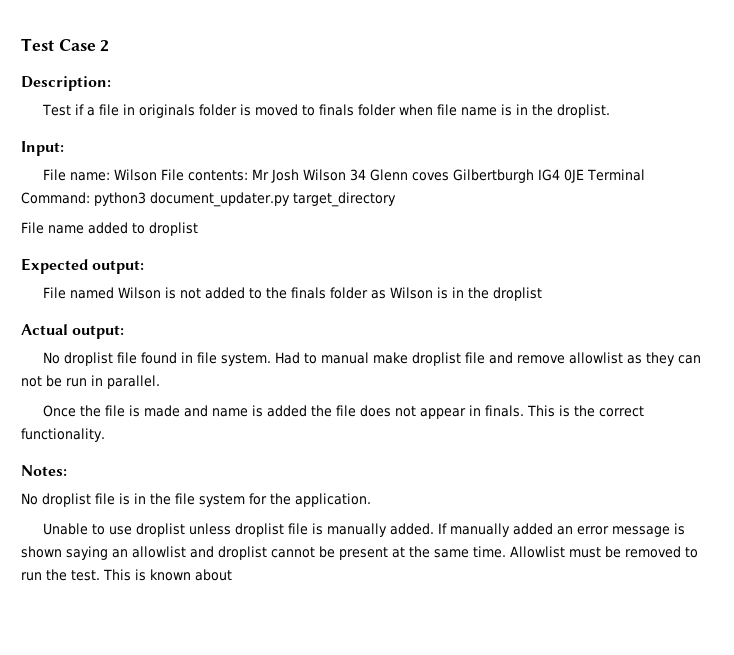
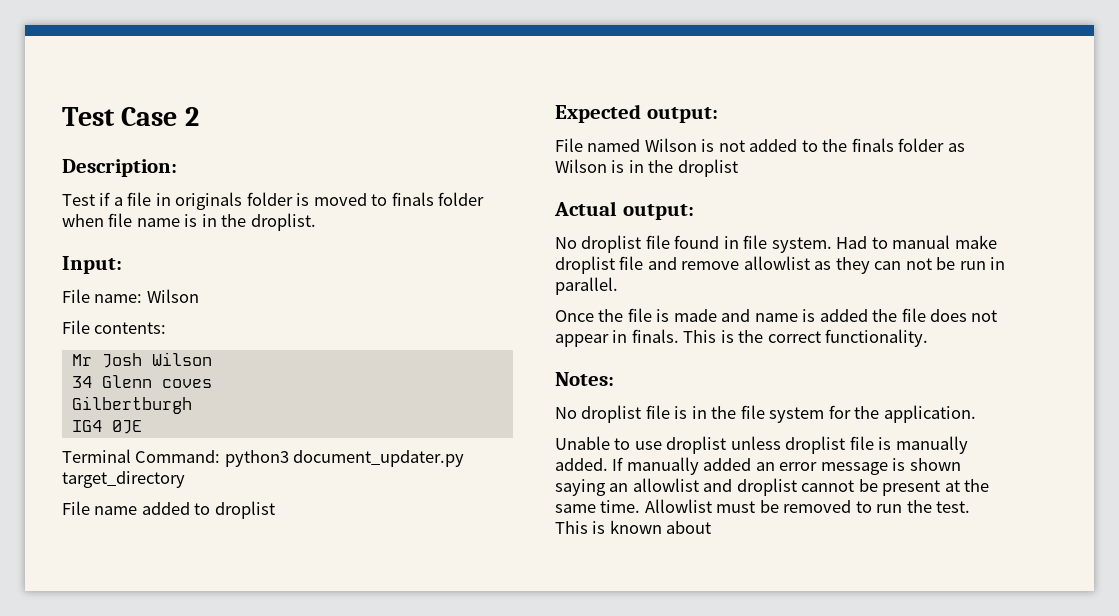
- File name: Wilson File contents: Mr Josh Wilson 34 Glenn coves Gilbertburgh IG4 0JE Terminal Command: python3 document_updater.py target_directory
+ File name: Wilson
+ File contents:
+ Mr Josh Wilson
+ 34 Glenn coves
+ Gilbertburgh
+ IG4 0JE
+ Terminal Command: python3 document_updater.py target_directory

